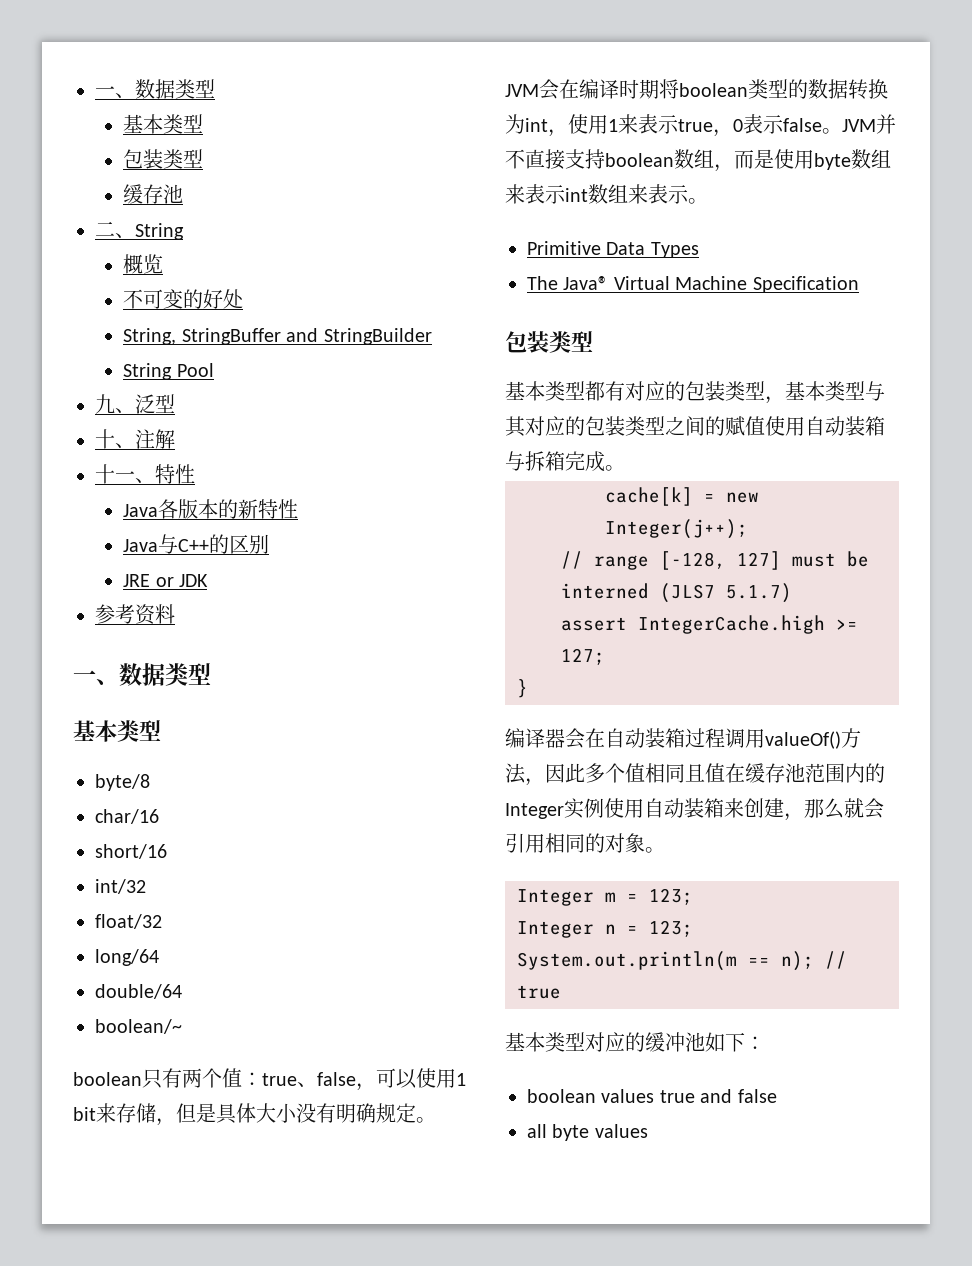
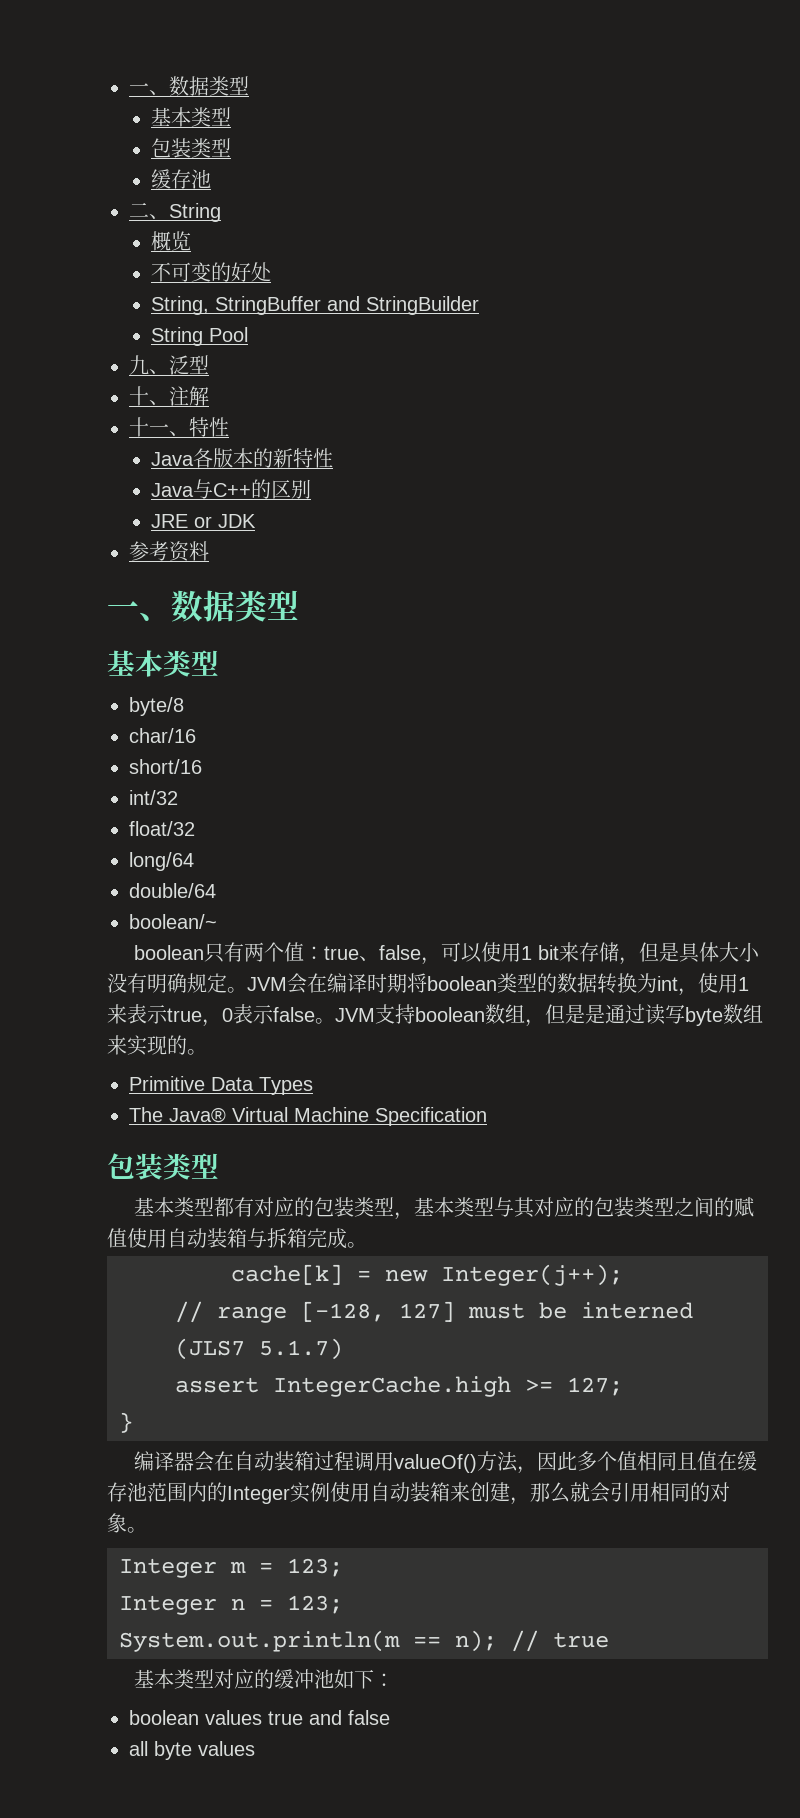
- JVM并不直接支持boolean数组，而是使用byte数组来表示int数组来表示。
+ JVM支持boolean数组，但是是通过读写byte数组来实现的。

